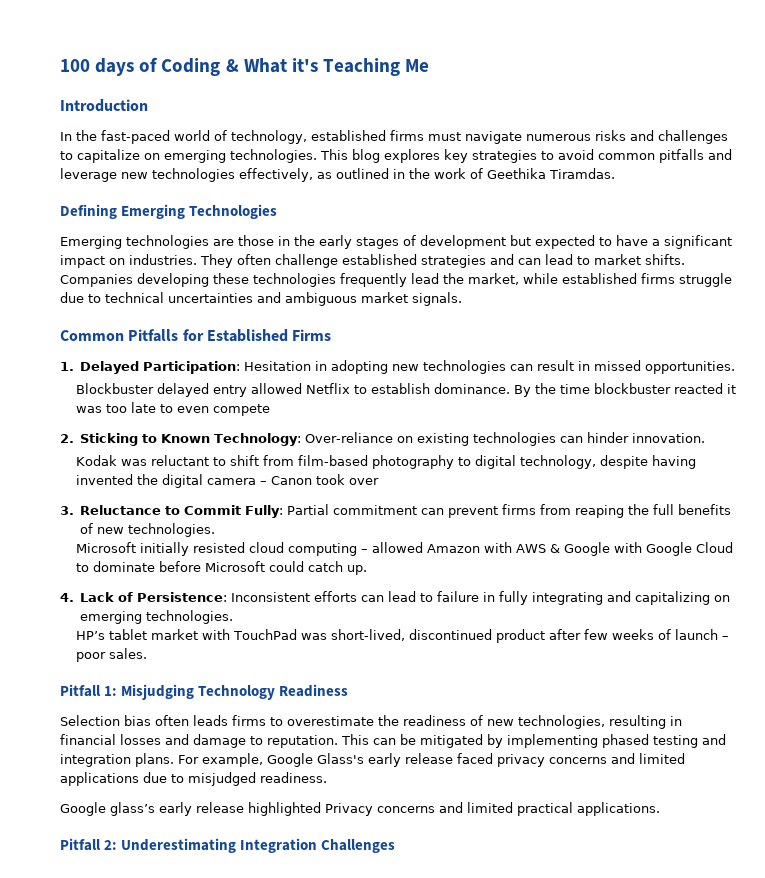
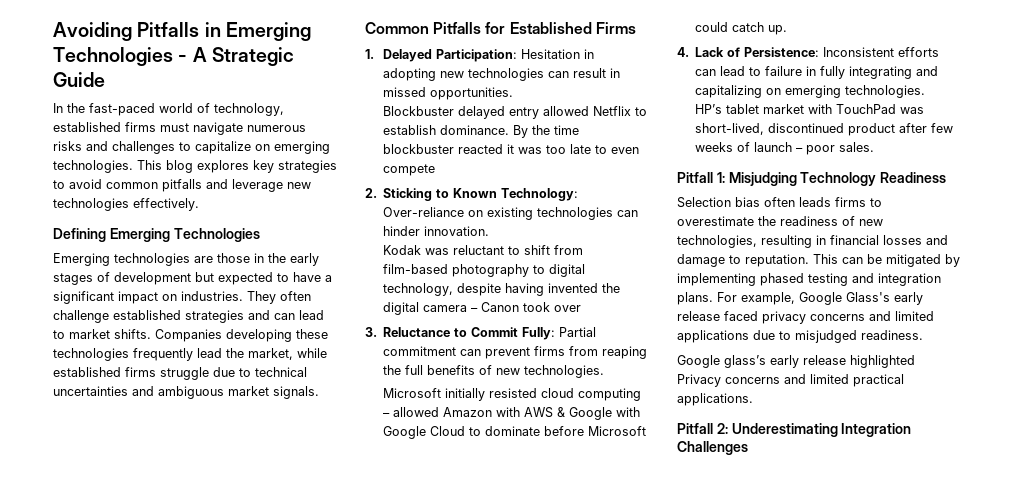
- 100 days of Coding & What it's Teaching Me
- Introduction
+ Avoiding Pitfalls in Emerging Technologies - A Strategic Guide
- This blog explores key strategies to avoid common pitfalls and leverage new technologies effectively, as outlined in the work of Geethika Tiramdas.
+ This blog explores key strategies to avoid common pitfalls and leverage new technologies effectively.

